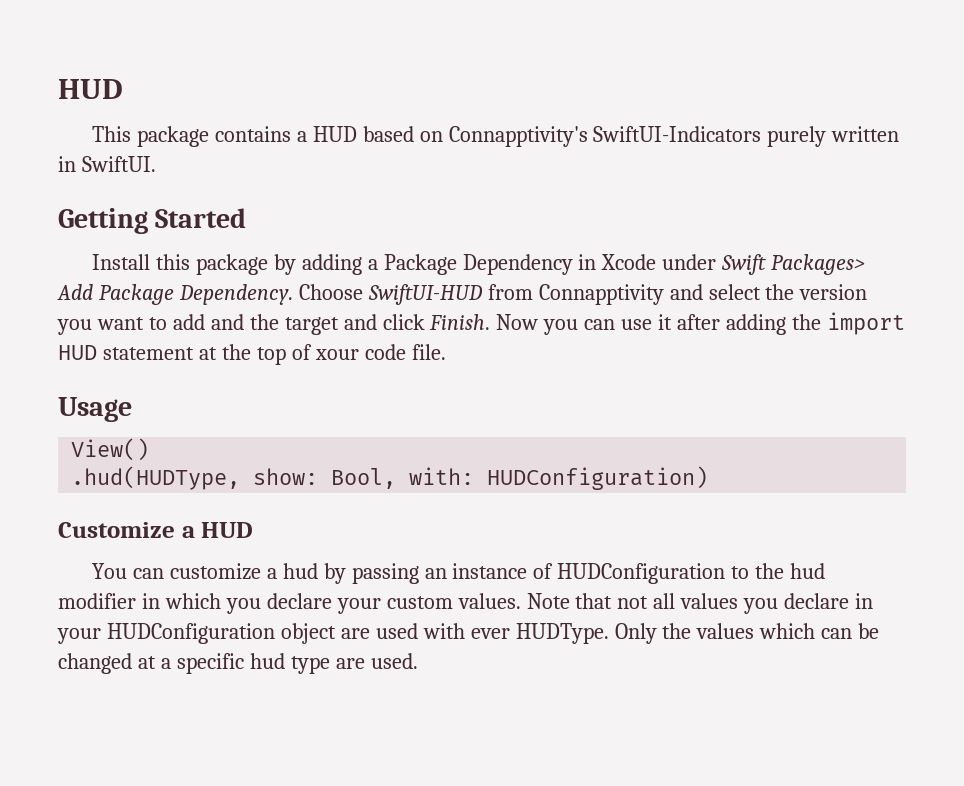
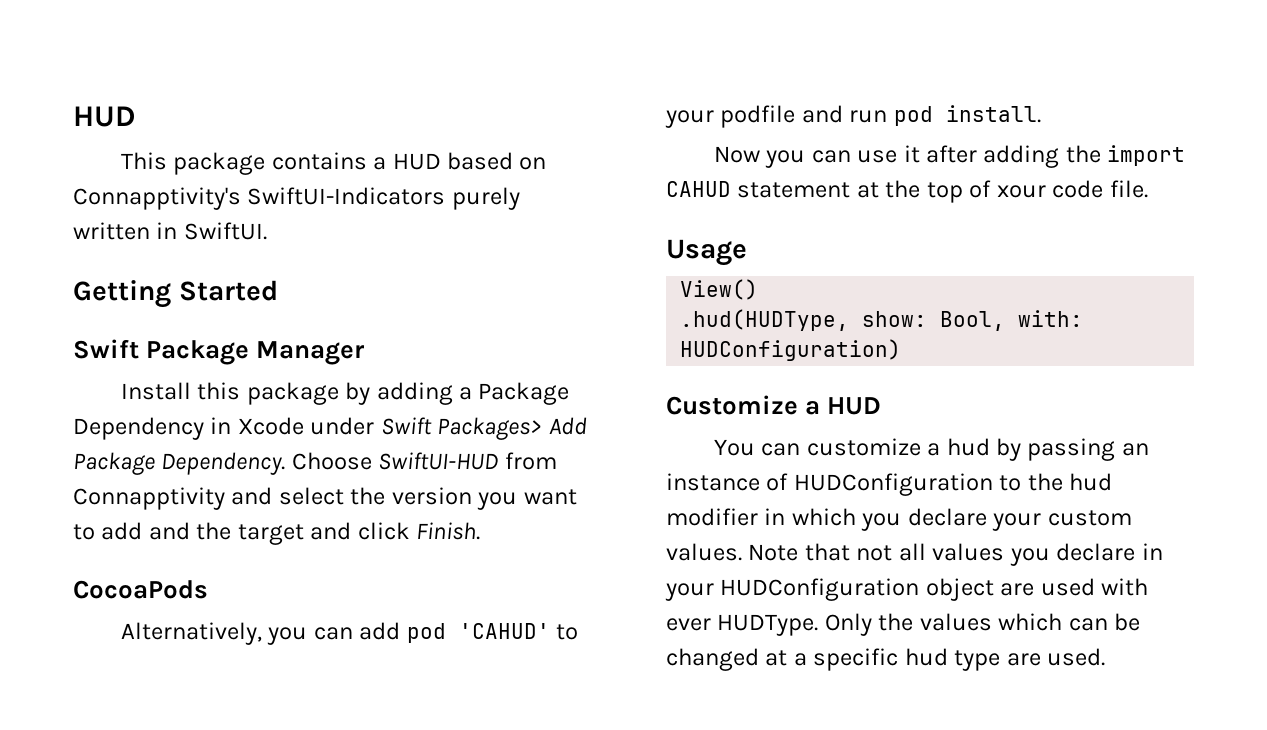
+ Swift Package Manager
- Choose SwiftUI-HUD from Connapptivity and select the version you want to add and the target and click Finish. Now you can use it after adding the import HUD statement at the top of xour code file.
+ Choose SwiftUI-HUD from Connapptivity and select the version you want to add and the target and click Finish.
+ CocoaPods
+ Alternatively, you can add pod 'CAHUD' to your podfile and run pod install.
+ Now you can use it after adding the import CAHUD statement at the top of xour code file.

